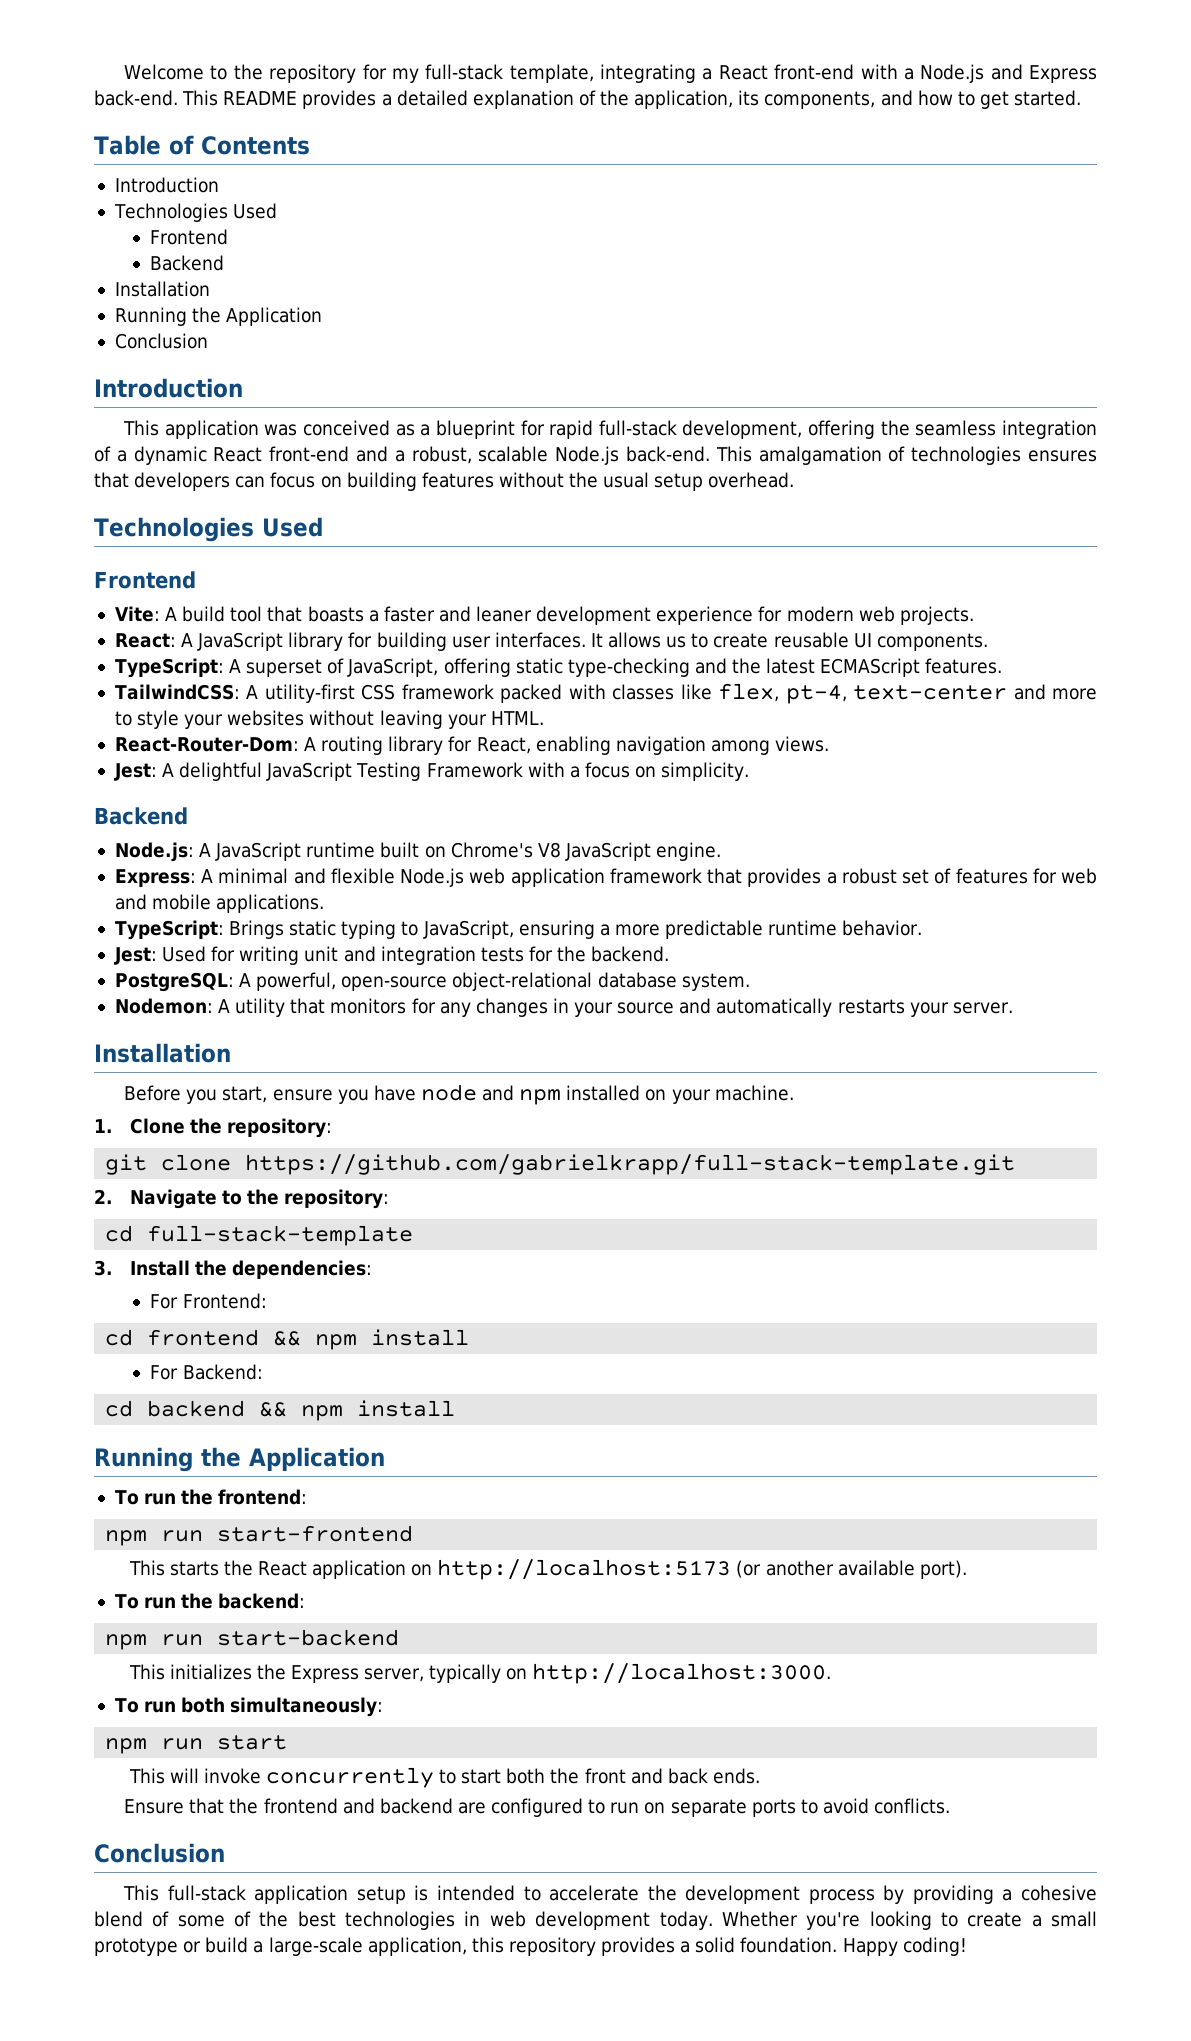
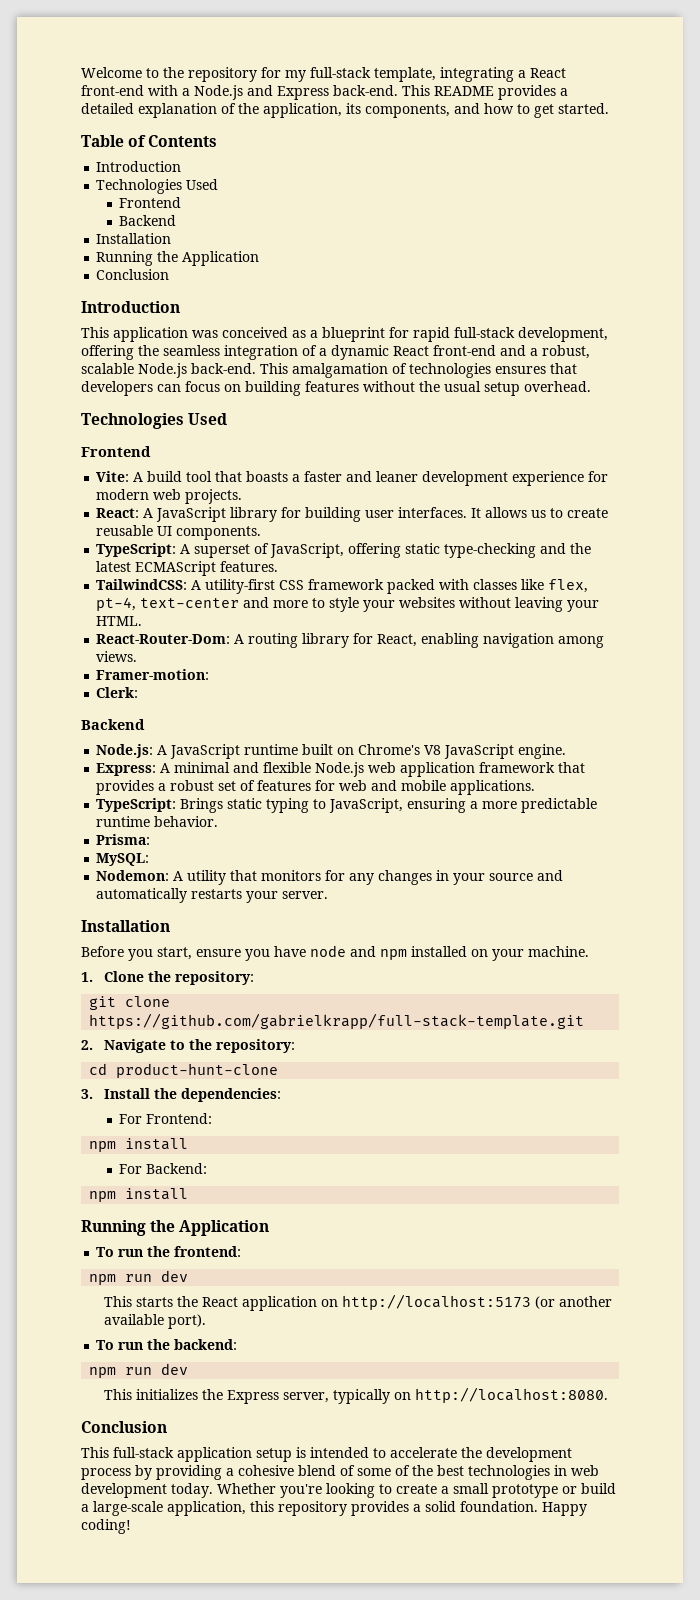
- Jest: A delightful JavaScript Testing Framework with a focus on simplicity.
+ Framer-motion:
+ Clerk:
- Jest: Used for writing unit and integration tests for the backend.
- PostgreSQL: A powerful, open-source object-relational database system.
+ Prisma:
+ MySQL:
- cd full-stack-template
+ cd product-hunt-clone
  For Frontend:
- cd frontend && npm install
+ npm install
  For Backend:
- cd backend && npm install
+ npm install
  To run the frontend:
- npm run start-frontend
+ npm run dev
  To run the backend:
- npm run start-backend
+ npm run dev
- This initializes the Express server, typically on http://localhost:3000.
- To run both simultaneously:
- npm run start
- This will invoke concurrently to start both the front and back ends.
- Ensure that the frontend and backend are configured to run on separate ports to avoid conflicts.
+ This initializes the Express server, typically on http://localhost:8080.

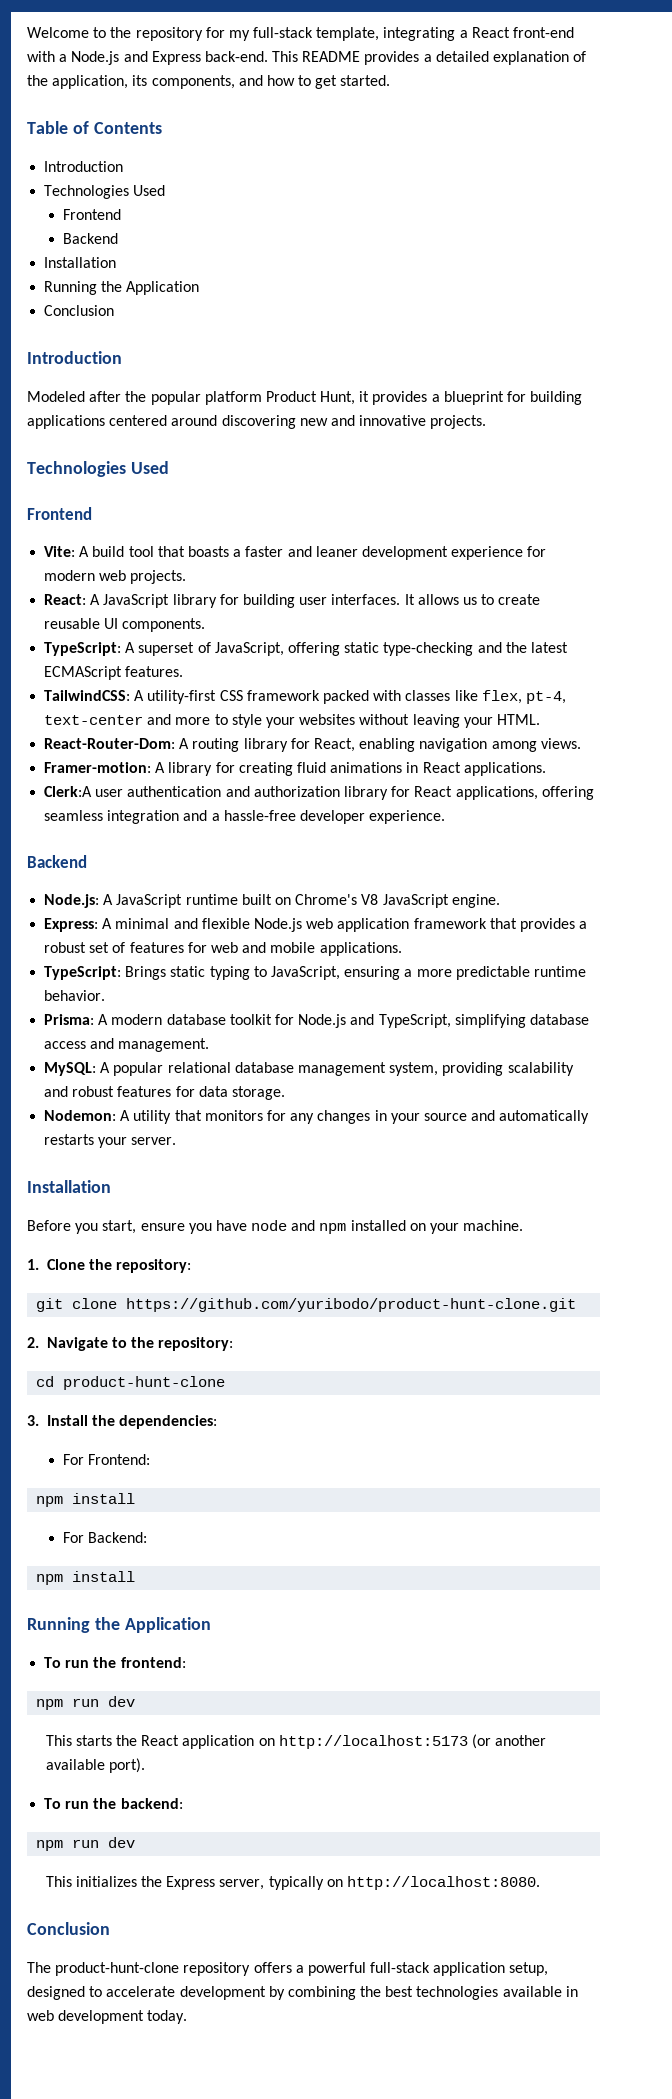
- This application was conceived as a blueprint for rapid full-stack development, offering the seamless integration of a dynamic React front-end and a robust, scalable Node.js back-end. This amalgamation of technologies ensures that developers can focus on building features without the usual setup overhead.
+ Modeled after the popular platform Product Hunt, it provides a blueprint for building applications centered around discovering new and innovative projects.
- Framer-motion:
- Clerk:
+ Framer-motion: A library for creating fluid animations in React applications.
+ Clerk:A user authentication and authorization library for React applications, offering seamless integration and a hassle-free developer experience.
- Prisma:
- MySQL:
+ Prisma: A modern database toolkit for Node.js and TypeScript, simplifying database access and management.
+ MySQL: A popular relational database management system, providing scalability and robust features for data storage.
- git clone https://github.com/gabrielkrapp/full-stack-template.git
+ git clone https://github.com/yuribodo/product-hunt-clone.git
- This full-stack application setup is intended to accelerate the development process by providing a cohesive blend of some of the best technologies in web development today. Whether you're looking to create a small prototype or build a large-scale application, this repository provides a solid foundation. Happy coding!
+ The product-hunt-clone repository offers a powerful full-stack application setup, designed to accelerate development by combining the best technologies available in web development today.

